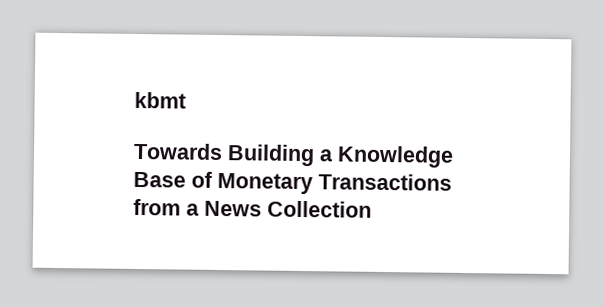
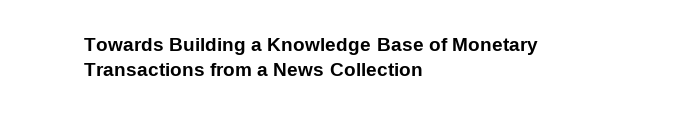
- kbmt

